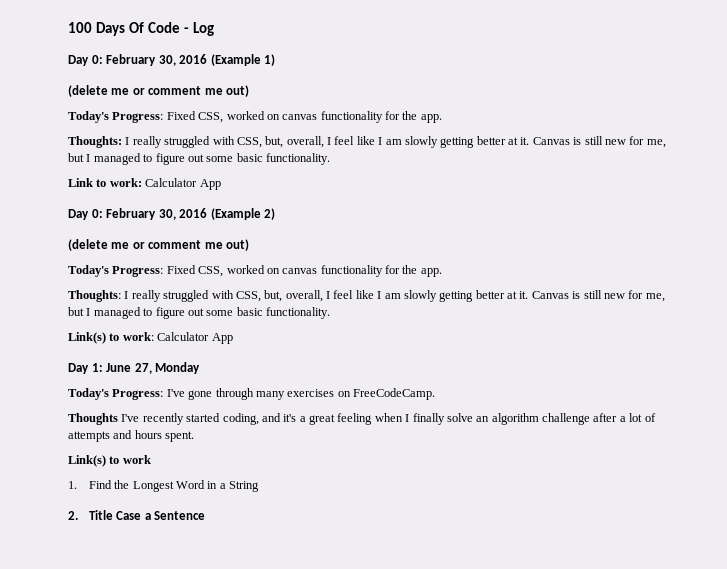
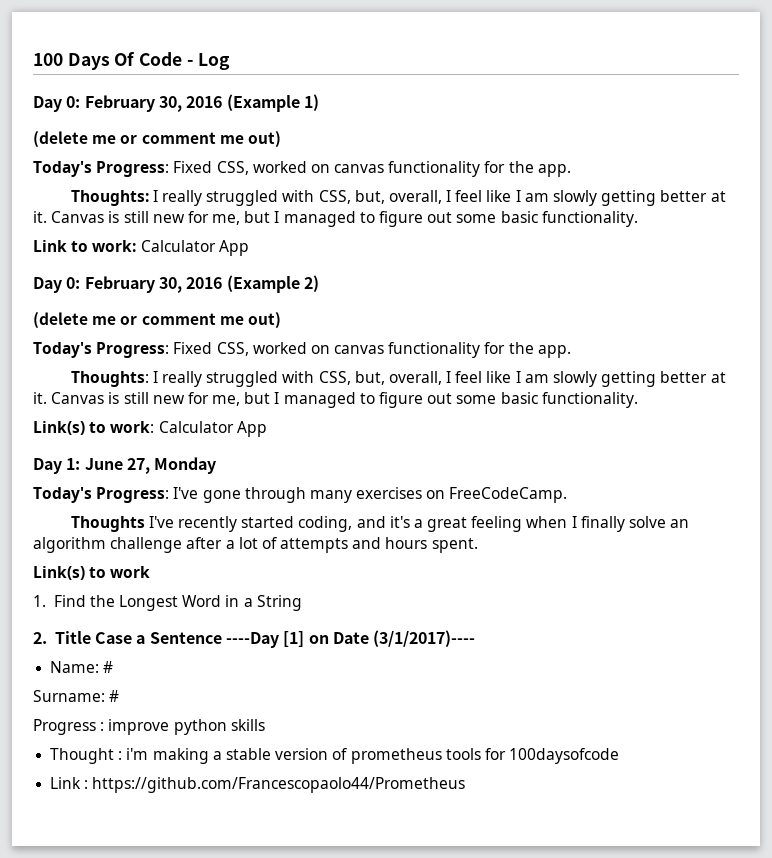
- 2. Title Case a Sentence
+ 2. Title Case a Sentence ----Day [1] on Date (3/1/2017)----
+ Name: #
+ Surname: #
+ Progress : improve python skills
+ Thought : i'm making a stable version of prometheus tools for 100daysofcode
+ Link : https://github.com/Francescopaolo44/Prometheus

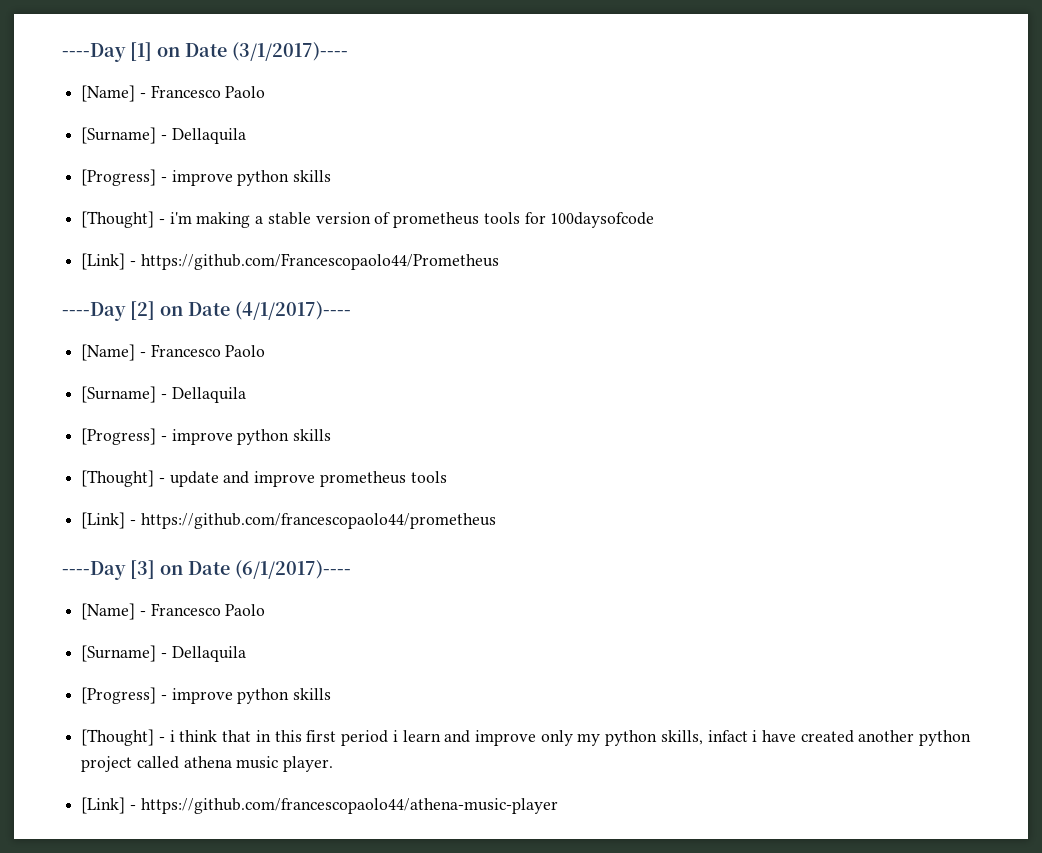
- 100 Days Of Code - Log
- Day 0: February 30, 2016 (Example 1)
- (delete me or comment me out)
- Today's Progress: Fixed CSS, worked on canvas functionality for the app.
- Thoughts: I really struggled with CSS, but, overall, I feel like I am slowly getting better at it. Canvas is still new for me, but I managed to figure out some basic functionality.
- Link to work: Calculator App
- Day 0: February 30, 2016 (Example 2)
- (delete me or comment me out)
- Today's Progress: Fixed CSS, worked on canvas functionality for the app.
- Thoughts: I really struggled with CSS, but, overall, I feel like I am slowly getting better at it. Canvas is still new for me, but I managed to figure out some basic functionality.
- Link(s) to work: Calculator App
- Day 1: June 27, Monday
- Today's Progress: I've gone through many exercises on FreeCodeCamp.
- Thoughts I've recently started coding, and it's a great feeling when I finally solve an algorithm challenge after a lot of attempts and hours spent.
- Link(s) to work
- 1. Find the Longest Word in a String
- 2. Title Case a Sentence ----Day [1] on Date (3/1/2017)----
- Name: #
- Surname: #
- Progress : improve python skills
- Thought : i'm making a stable version of prometheus tools for 100daysofcode
+ ----Day [1] on Date (3/1/2017)----
+ [Name] - Francesco Paolo
+ [Surname] - Dellaquila
+ [Progress] - improve python skills
+ [Thought] - i'm making a stable version of prometheus tools for 100daysofcode
- Link : https://github.com/Francescopaolo44/Prometheus
+ [Link] - https://github.com/Francescopaolo44/Prometheus
+ ----Day [2] on Date (4/1/2017)----
+ [Name] - Francesco Paolo
+ [Surname] - Dellaquila
+ [Progress] - improve python skills
+ [Thought] - update and improve prometheus tools
+ [Link] - https://github.com/francescopaolo44/prometheus
+ ----Day [3] on Date (6/1/2017)----
+ [Name] - Francesco Paolo
+ [Surname] - Dellaquila
+ [Progress] - improve python skills
+ [Thought] - i think that in this first period i learn and improve only my python skills, infact i have created another python project called athena music player.
+ [Link] - https://github.com/francescopaolo44/athena-music-player

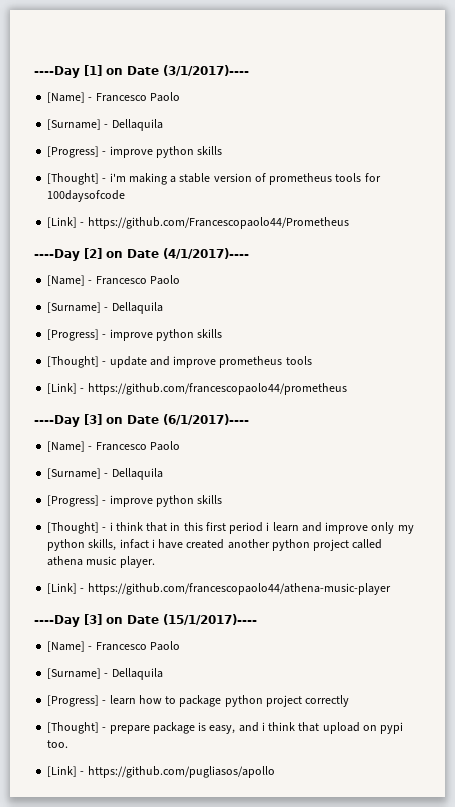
+ ----Day [3] on Date (15/1/2017)----
+ [Name] - Francesco Paolo
+ [Surname] - Dellaquila
+ [Progress] - learn how to package python project correctly
+ [Thought] - prepare package is easy, and i think that upload on pypi too.
+ [Link] - https://github.com/pugliasos/apollo

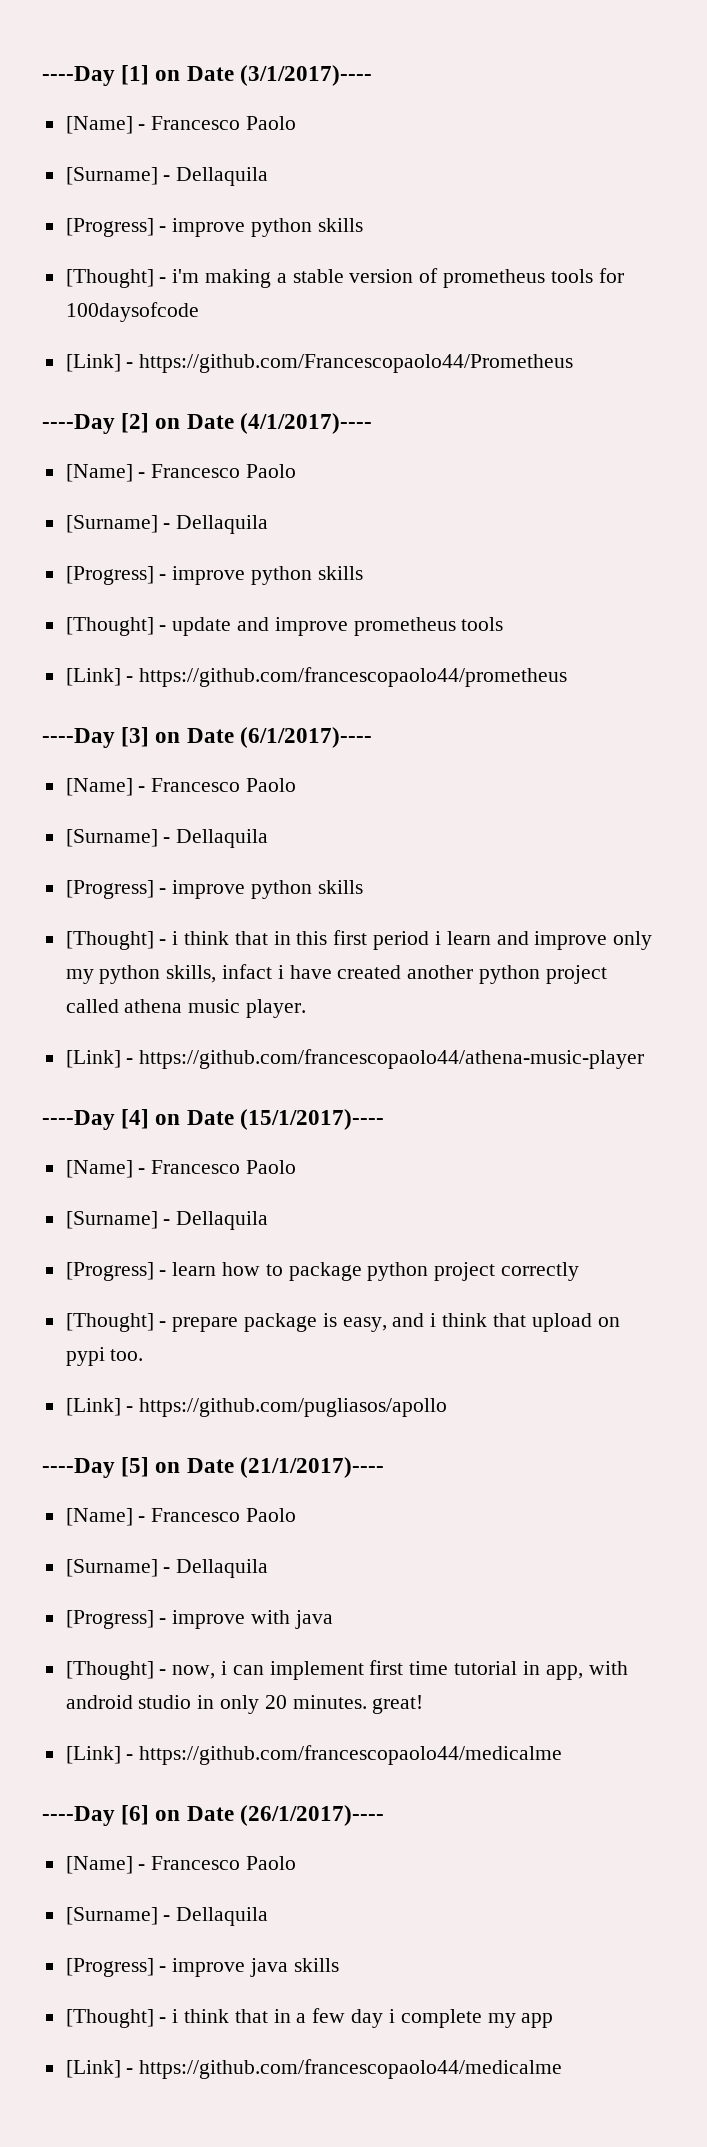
- ----Day [3] on Date (15/1/2017)----
+ ----Day [4] on Date (15/1/2017)----
+ ----Day [5] on Date (21/1/2017)----
+ [Name] - Francesco Paolo
+ [Surname] - Dellaquila
+ [Progress] - improve with java
+ [Thought] - now, i can implement first time tutorial in app, with android studio in only 20 minutes. great!
+ [Link] - https://github.com/francescopaolo44/medicalme
+ ----Day [6] on Date (26/1/2017)----
+ [Name] - Francesco Paolo
+ [Surname] - Dellaquila
+ [Progress] - improve java skills
+ [Thought] - i think that in a few day i complete my app
+ [Link] - https://github.com/francescopaolo44/medicalme

